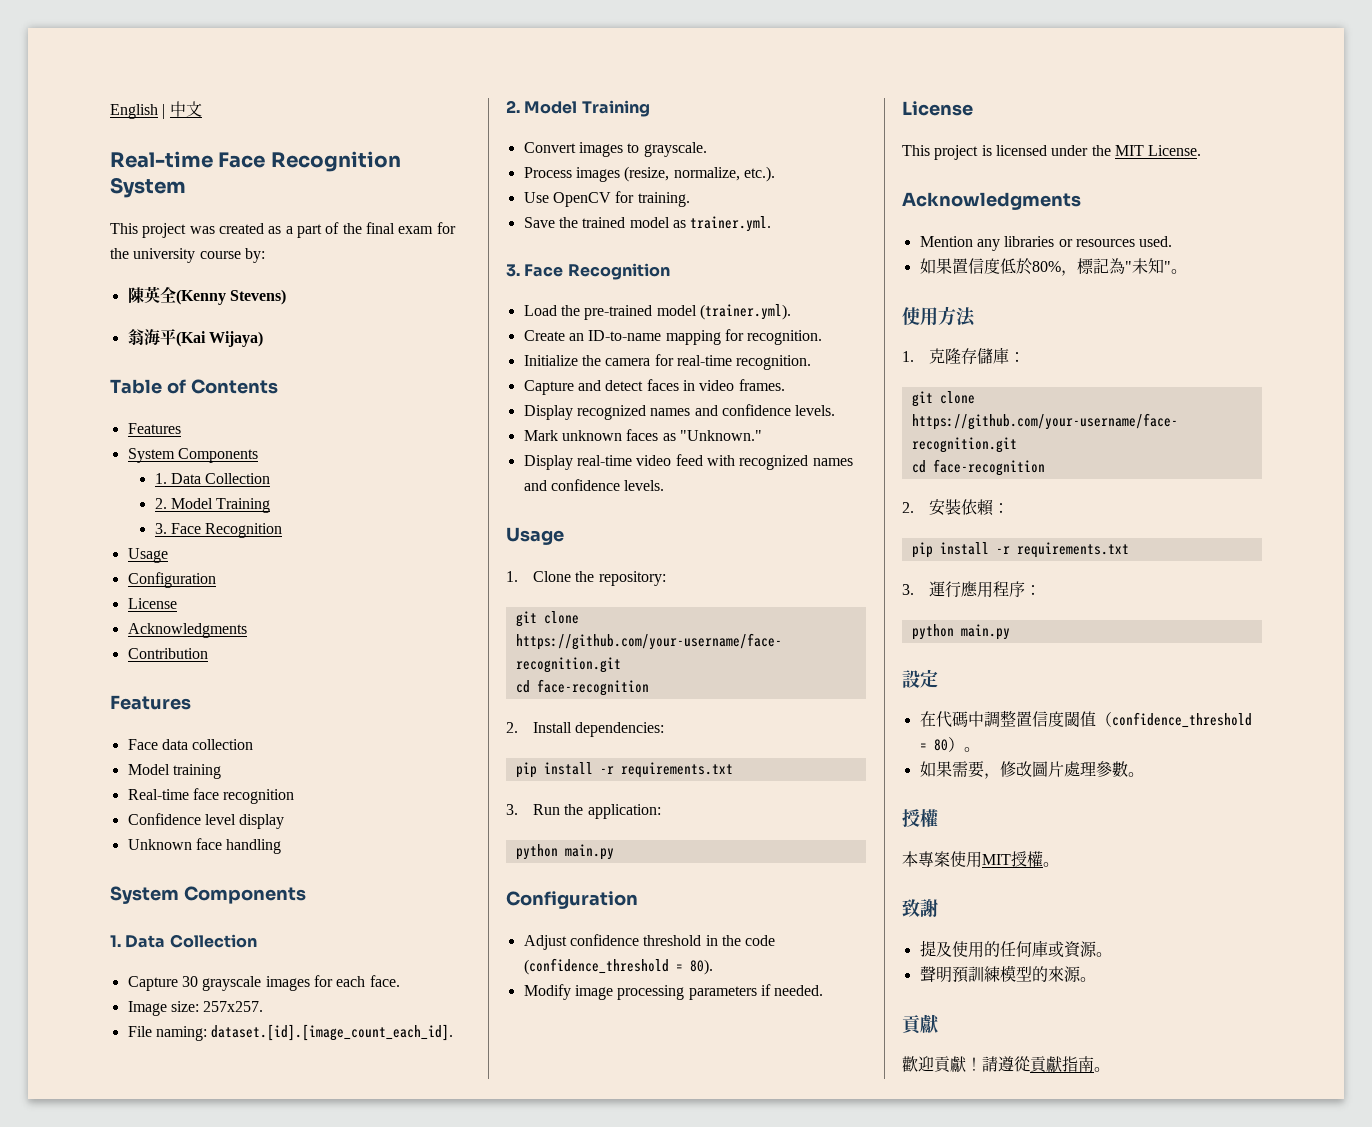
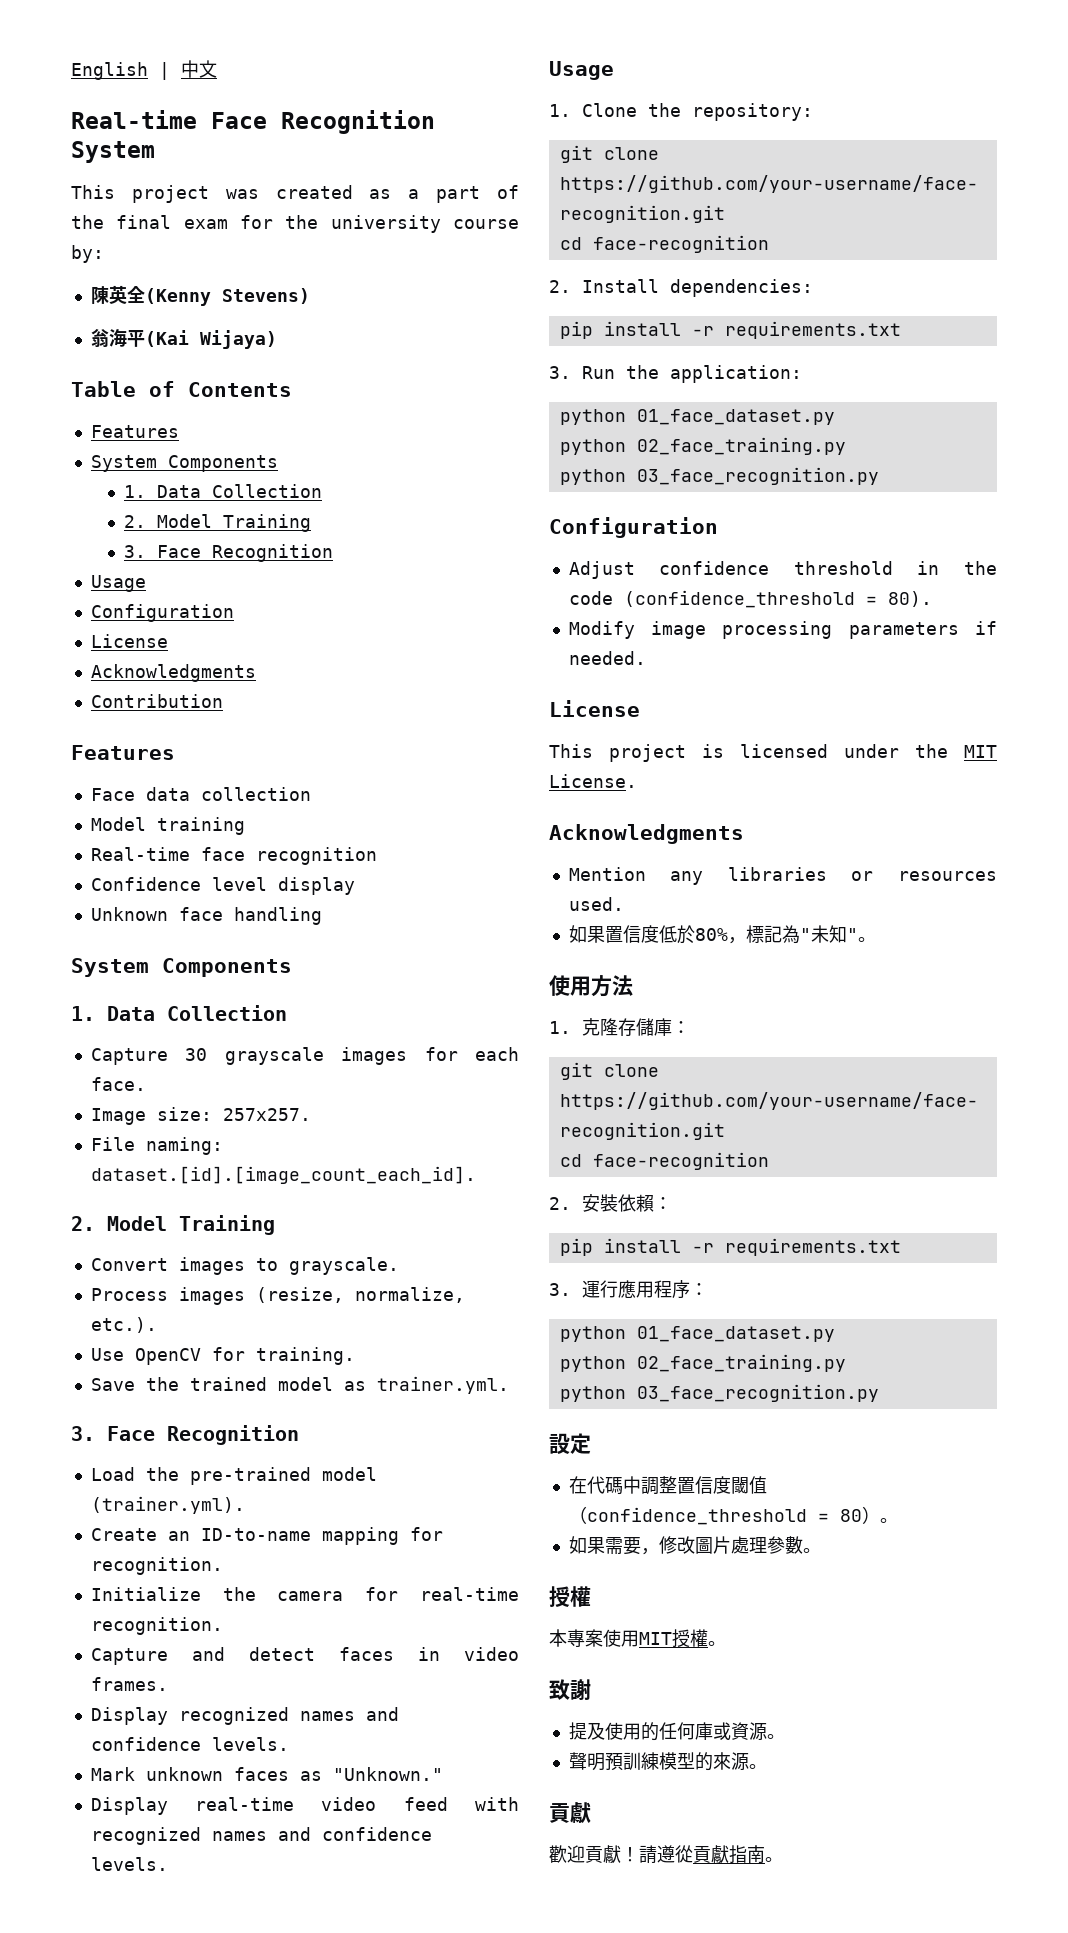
  3. Run the application:
- python main.py
+ python 01_face_dataset.py
+ python 02_face_training.py
+ python 03_face_recognition.py
  3.運行應用程序：
- python main.py
+ python 01_face_dataset.py
+ python 02_face_training.py
+ python 03_face_recognition.py

